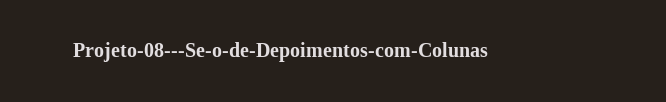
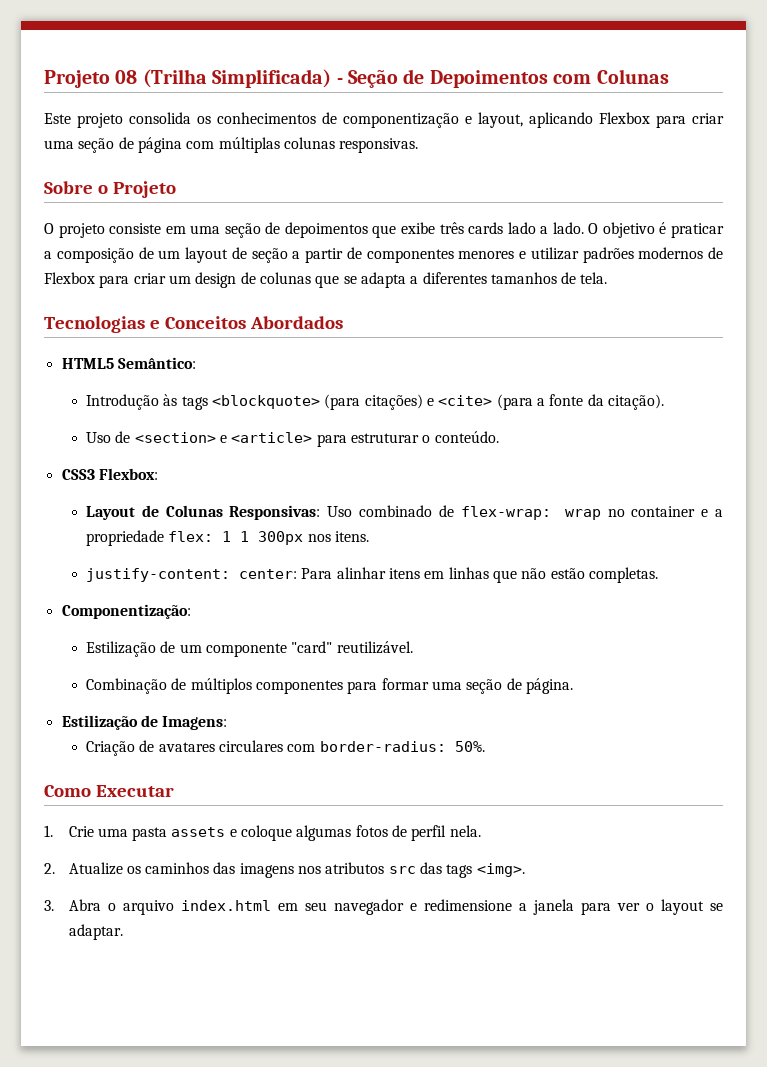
- Projeto-08---Se-o-de-Depoimentos-com-Colunas
+ Projeto 08 (Trilha Simplificada) - Seção de Depoimentos com Colunas
+ Este projeto consolida os conhecimentos de componentização e layout, aplicando Flexbox para criar uma seção de página com múltiplas colunas responsivas.
+ Sobre o Projeto
+ O projeto consiste em uma seção de depoimentos que exibe três cards lado a lado. O objetivo é praticar a composição de um layout de seção a partir de componentes menores e utilizar padrões modernos de Flexbox para criar um design de colunas que se adapta a diferentes tamanhos de tela.
+ Tecnologias e Conceitos Abordados
+ HTML5 Semântico:
+ Introdução às tags <blockquote> (para citações) e <cite> (para a fonte da citação).
+ Uso de <section> e <article> para estruturar o conteúdo.
+ CSS3 Flexbox:
+ Layout de Colunas Responsivas: Uso combinado de flex-wrap: wrap no container e a propriedade flex: 1 1 300px nos itens.
+ justify-content: center: Para alinhar itens em linhas que não estão completas.
+ Componentização:
+ Estilização de um componente "card" reutilizável.
+ Combinação de múltiplos componentes para formar uma seção de página.
+ Estilização de Imagens:
+ Criação de avatares circulares com border-radius: 50%.
+ Como Executar
+ 1. Crie uma pasta assets e coloque algumas fotos de perfil nela.
+ 2. Atualize os caminhos das imagens nos atributos src das tags <img>.
+ 3. Abra o arquivo index.html em seu navegador e redimensione a janela para ver o layout se adaptar.

